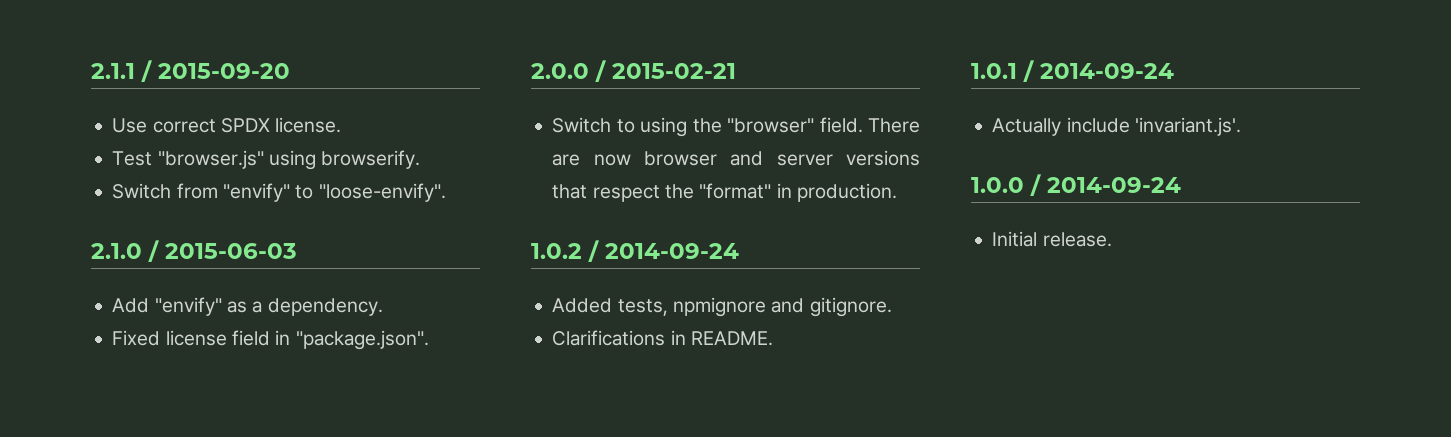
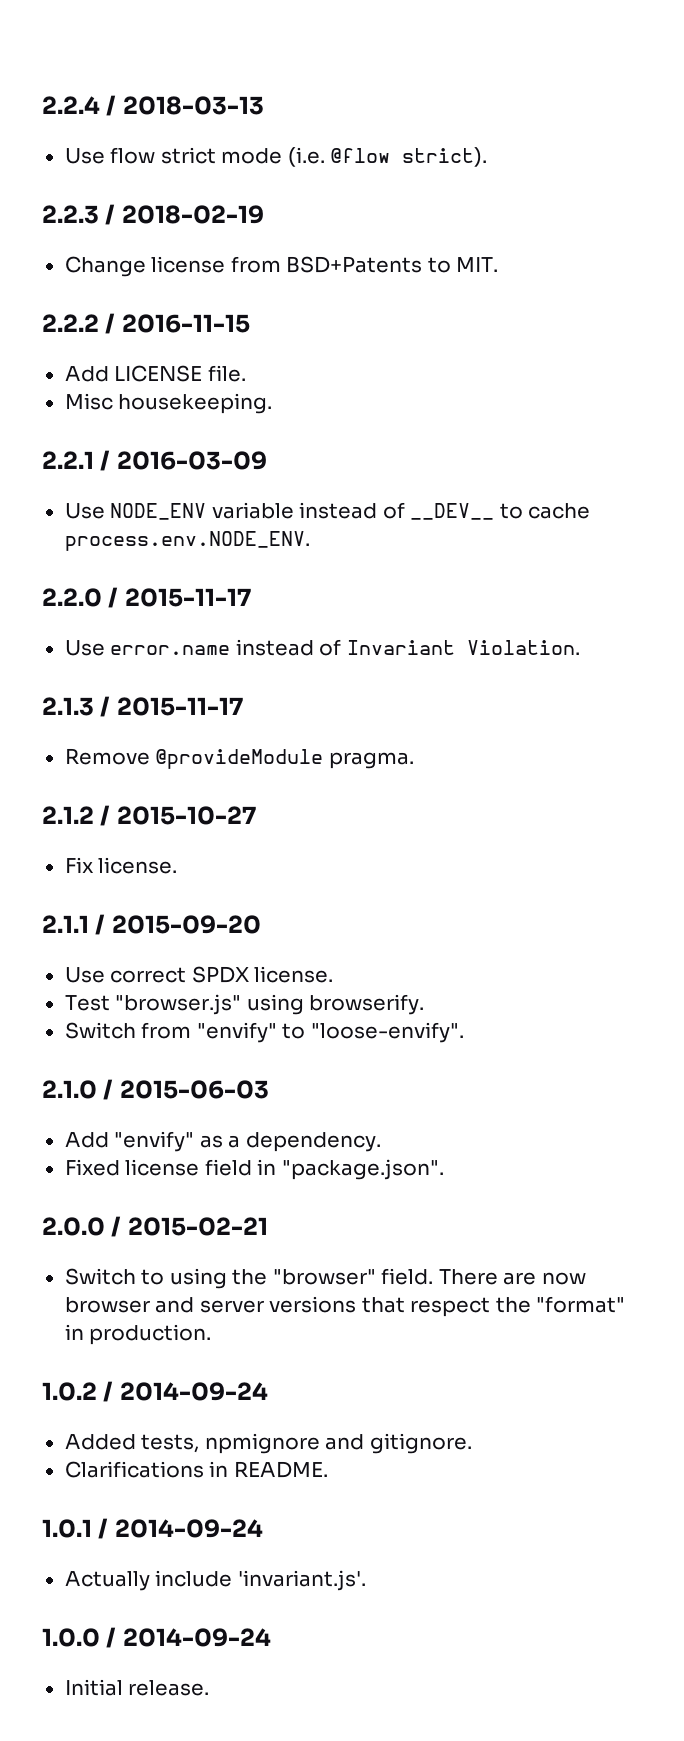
+ 2.2.4 / 2018-03-13
+ Use flow strict mode (i.e. @flow strict).
+ 2.2.3 / 2018-02-19
+ Change license from BSD+Patents to MIT.
+ 2.2.2 / 2016-11-15
+ Add LICENSE file.
+ Misc housekeeping.
+ 2.2.1 / 2016-03-09
+ Use NODE_ENV variable instead of __DEV__ to cache process.env.NODE_ENV.
+ 2.2.0 / 2015-11-17
+ Use error.name instead of Invariant Violation.
+ 2.1.3 / 2015-11-17
+ Remove @provideModule pragma.
+ 2.1.2 / 2015-10-27
+ Fix license.

